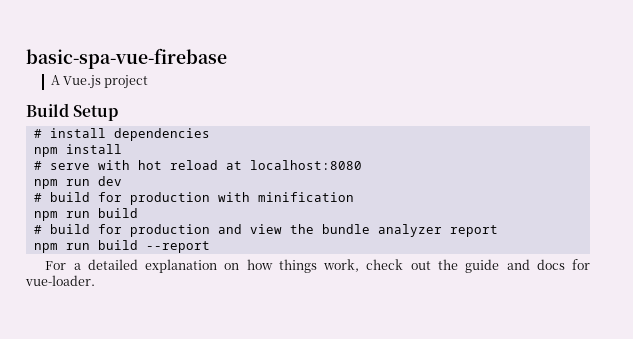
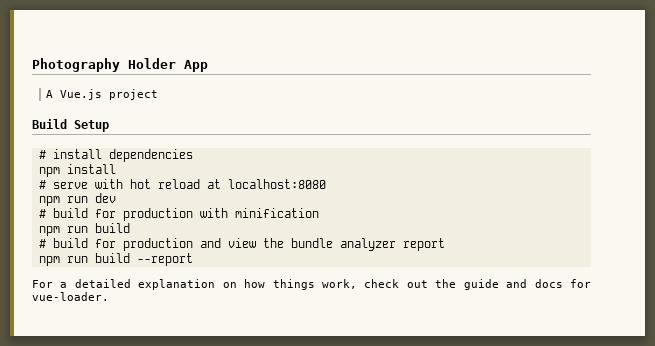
- basic-spa-vue-firebase
+ Photography Holder App

